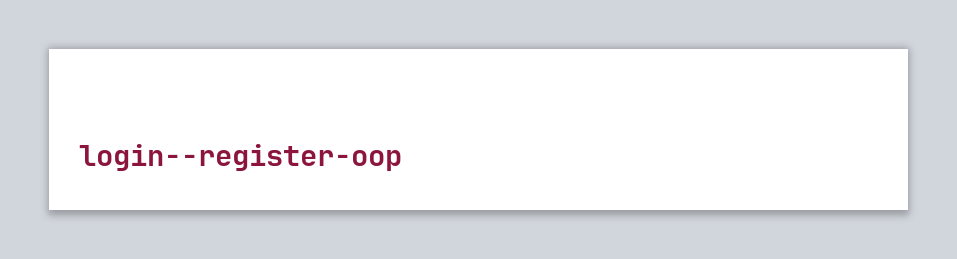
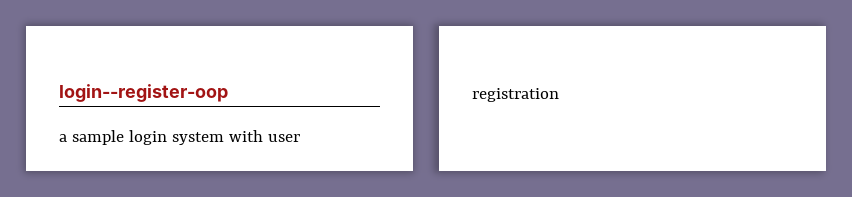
+ a sample login system with user registration

